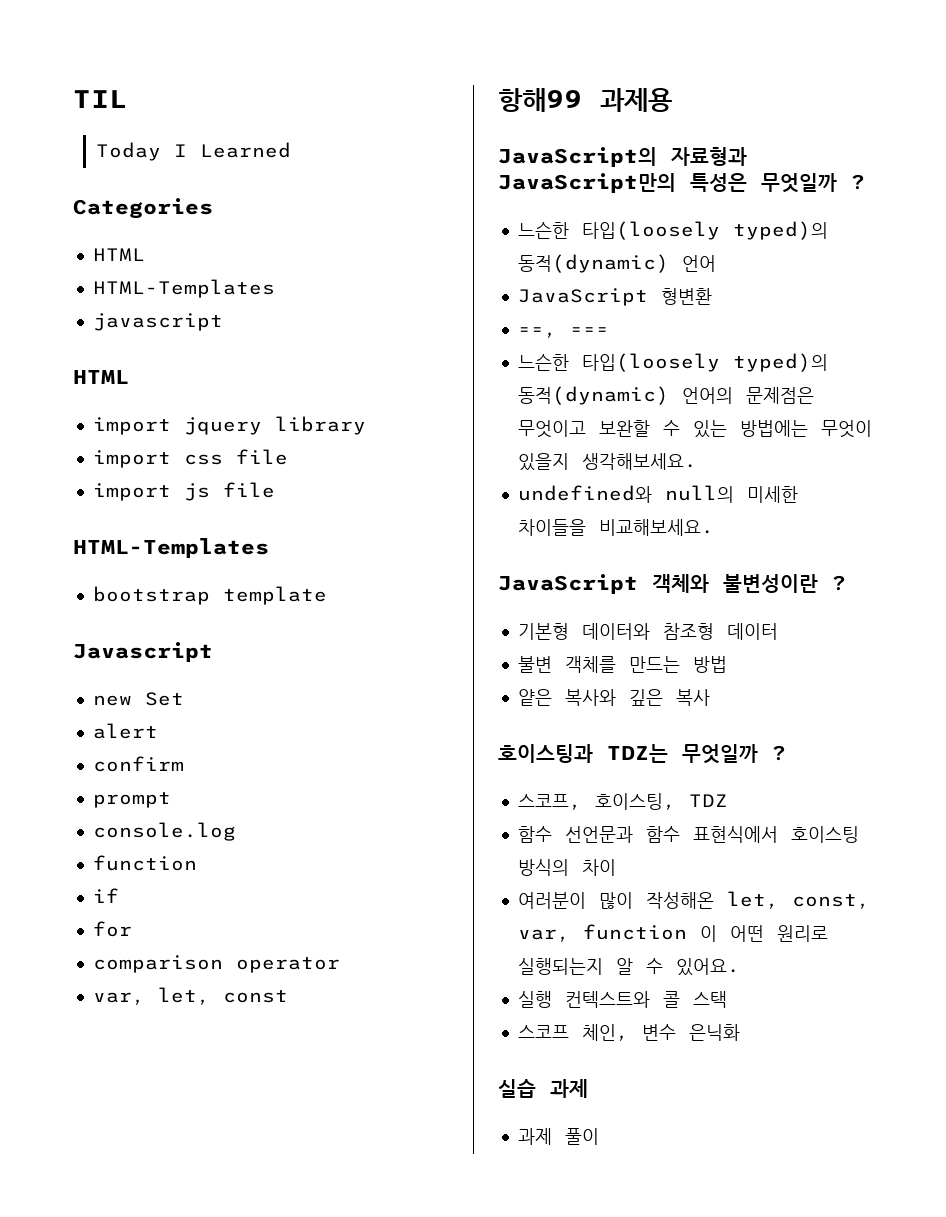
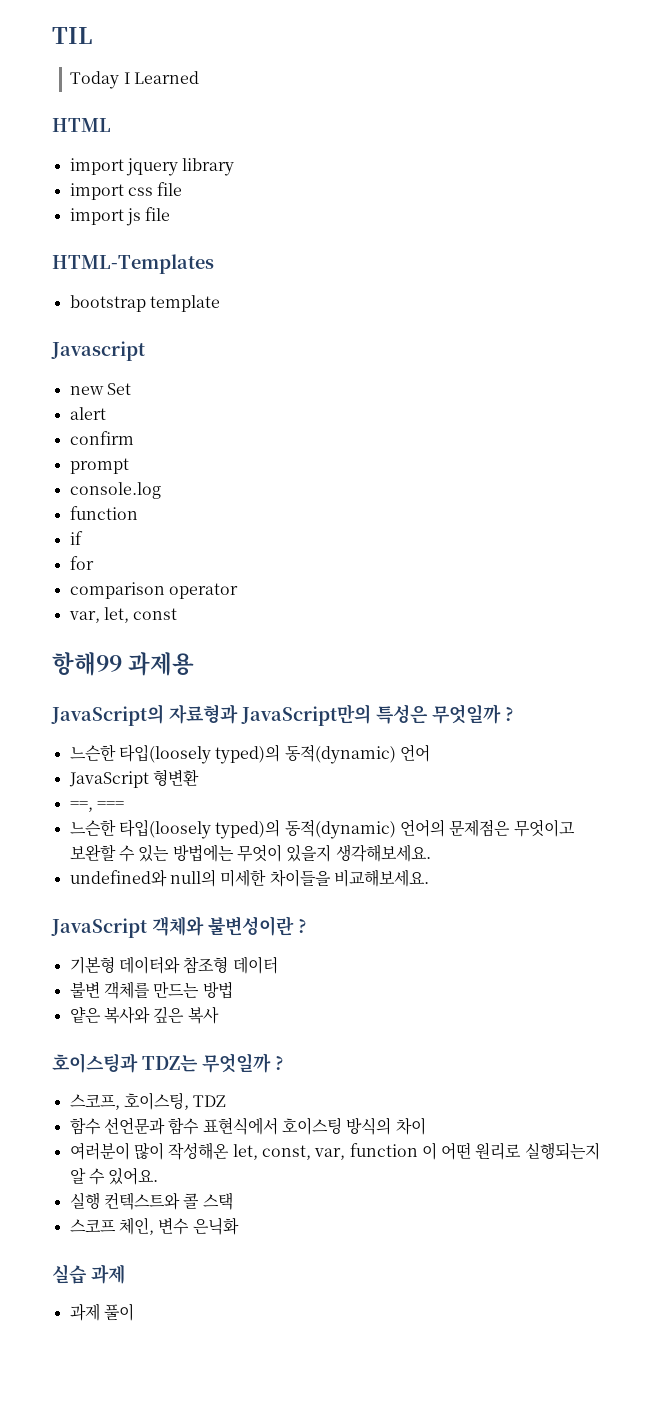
- Categories
- HTML
- HTML-Templates
- javascript

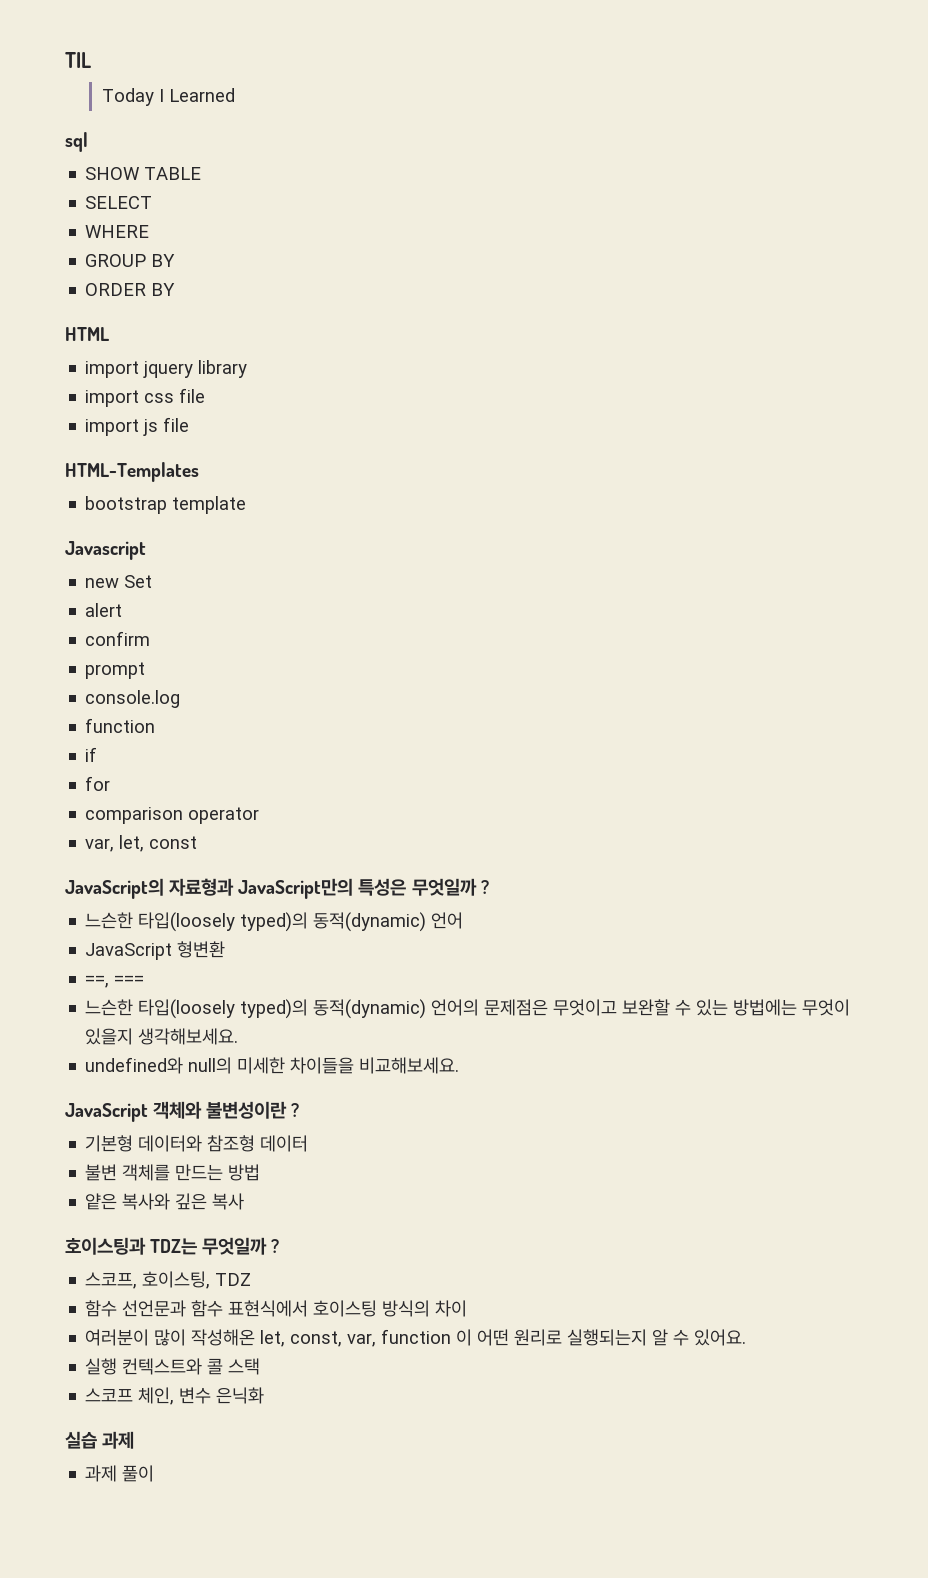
+ sql
+ SHOW TABLE
+ SELECT
+ WHERE
+ GROUP BY
+ ORDER BY
- 항해99 과제용

